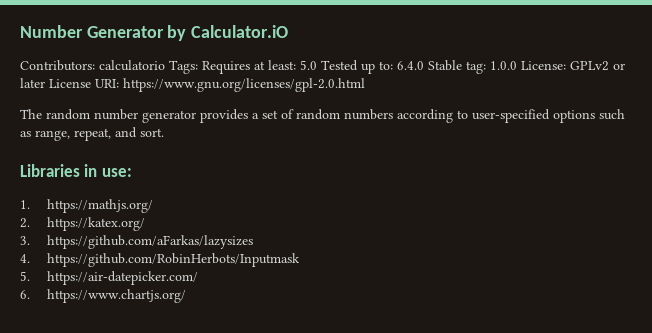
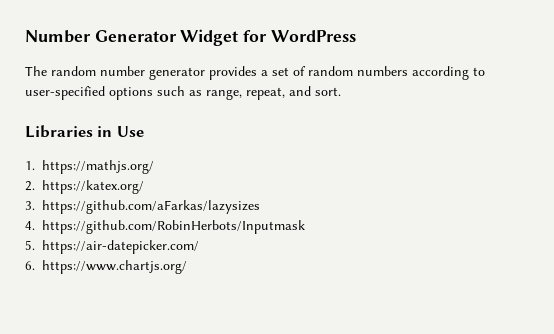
- Number Generator by Calculator.iO
- Contributors: calculatorio Tags: Requires at least: 5.0 Tested up to: 6.4.0 Stable tag: 1.0.0 License: GPLv2 or later License URI: https://www.gnu.org/licenses/gpl-2.0.html
+ Number Generator Widget for WordPress
- Libraries in use:
+ Libraries in Use

